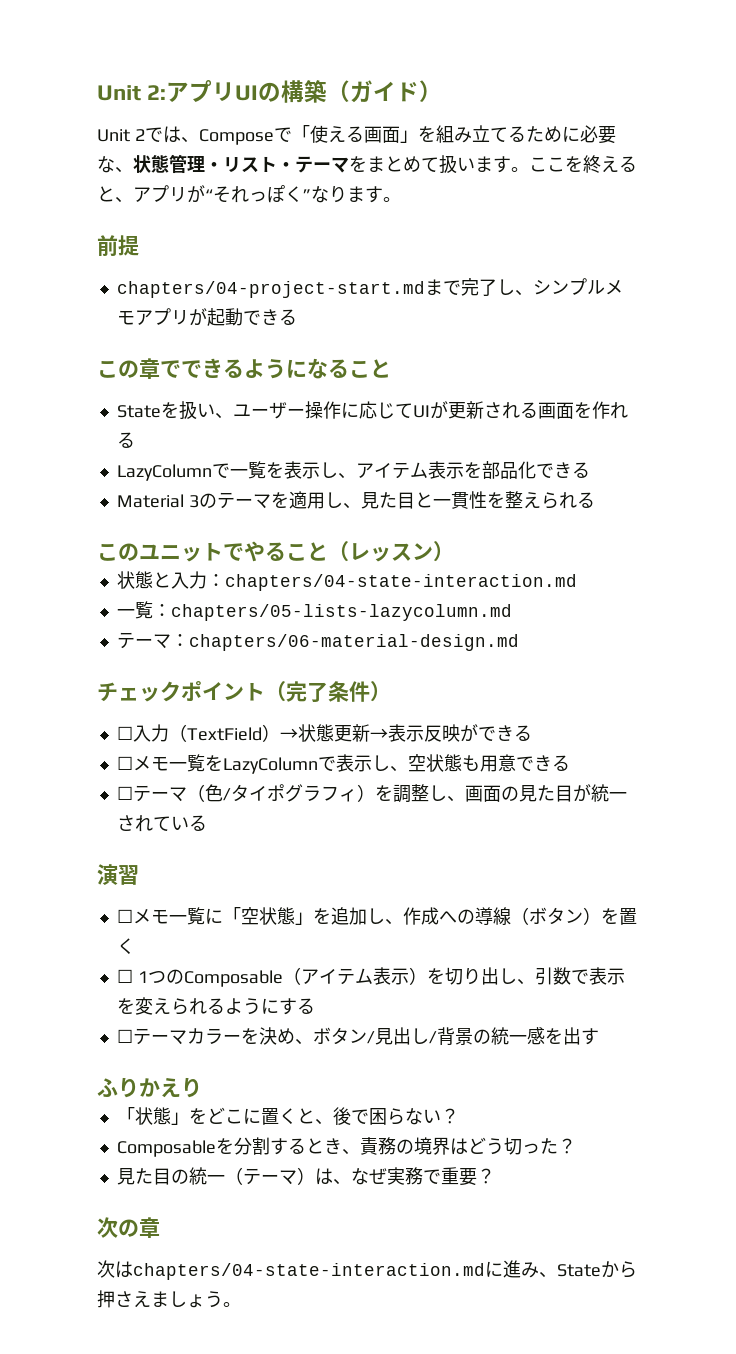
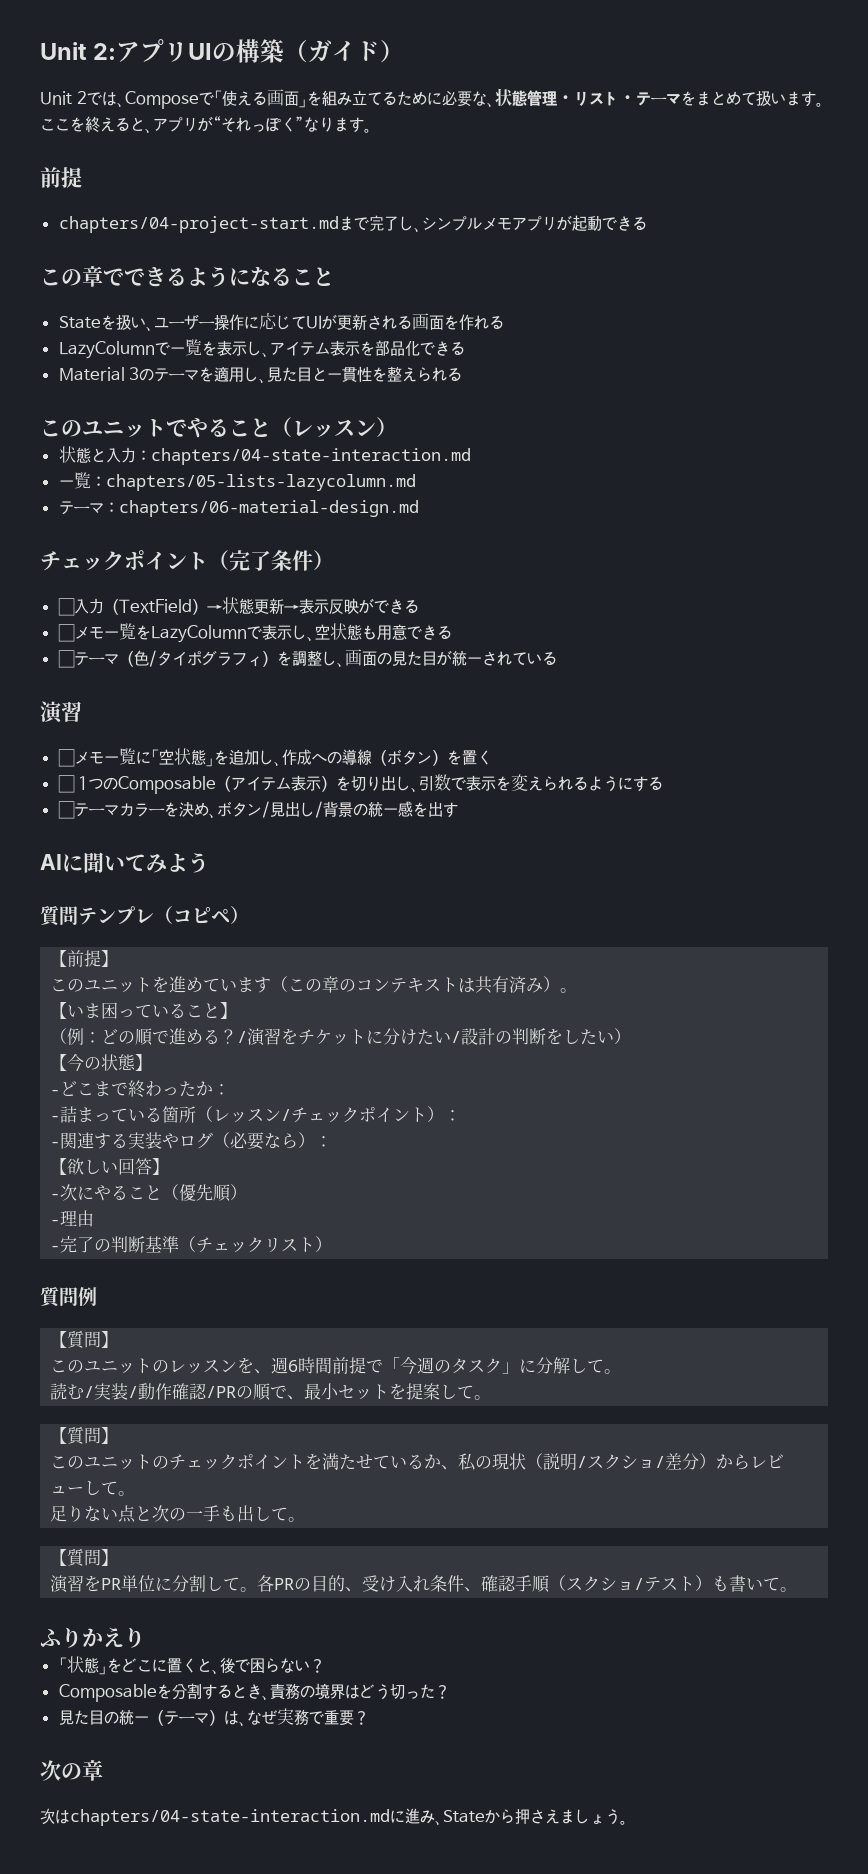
+ AIに聞いてみよう
+ 質問テンプレ（コピペ）
+ 【前提】
+ このユニットを進めています（この章のコンテキストは共有済み）。
+ 【いま困っていること】
+ （例：どの順で進める？/演習をチケットに分けたい/設計の判断をしたい）
+ 【今の状態】
+ -どこまで終わったか：
+ -詰まっている箇所（レッスン/チェックポイント）：
+ -関連する実装やログ（必要なら）：
+ 【欲しい回答】
+ -次にやること（優先順）
+ -理由
+ -完了の判断基準（チェックリスト）
+ 質問例
+ 【質問】
+ このユニットのレッスンを、週6時間前提で「今週のタスク」に分解して。
+ 読む/実装/動作確認/PRの順で、最小セットを提案して。
+ 【質問】
+ このユニットのチェックポイントを満たせているか、私の現状（説明/スクショ/差分）からレビューして。
+ 足りない点と次の一手も出して。
+ 【質問】
+ 演習をPR単位に分割して。各PRの目的、受け入れ条件、確認手順（スクショ/テスト）も書いて。

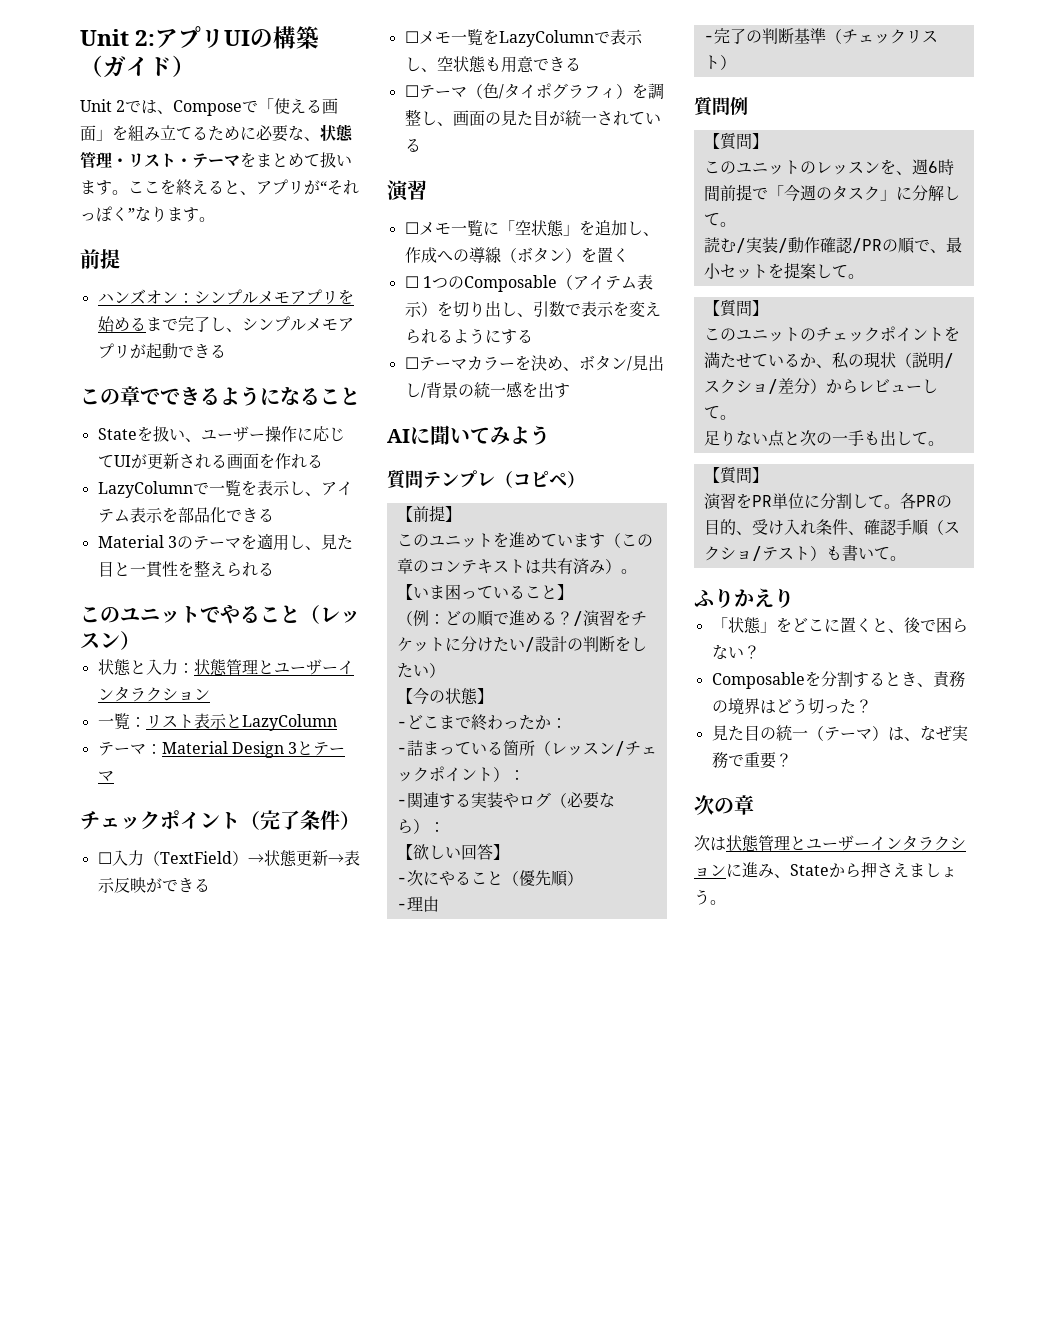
- chapters/04-project-start.mdまで完了し、シンプルメモアプリが起動できる
+ ハンズオン：シンプルメモアプリを始めるまで完了し、シンプルメモアプリが起動できる
- 状態と入力：chapters/04-state-interaction.md
- 一覧：chapters/05-lists-lazycolumn.md
- テーマ：chapters/06-material-design.md
+ 状態と入力：状態管理とユーザーインタラクション
+ 一覧：リスト表示とLazyColumn
+ テーマ：Material Design 3とテーマ
- 次はchapters/04-state-interaction.mdに進み、Stateから押さえましょう。
+ 次は状態管理とユーザーインタラクションに進み、Stateから押さえましょう。

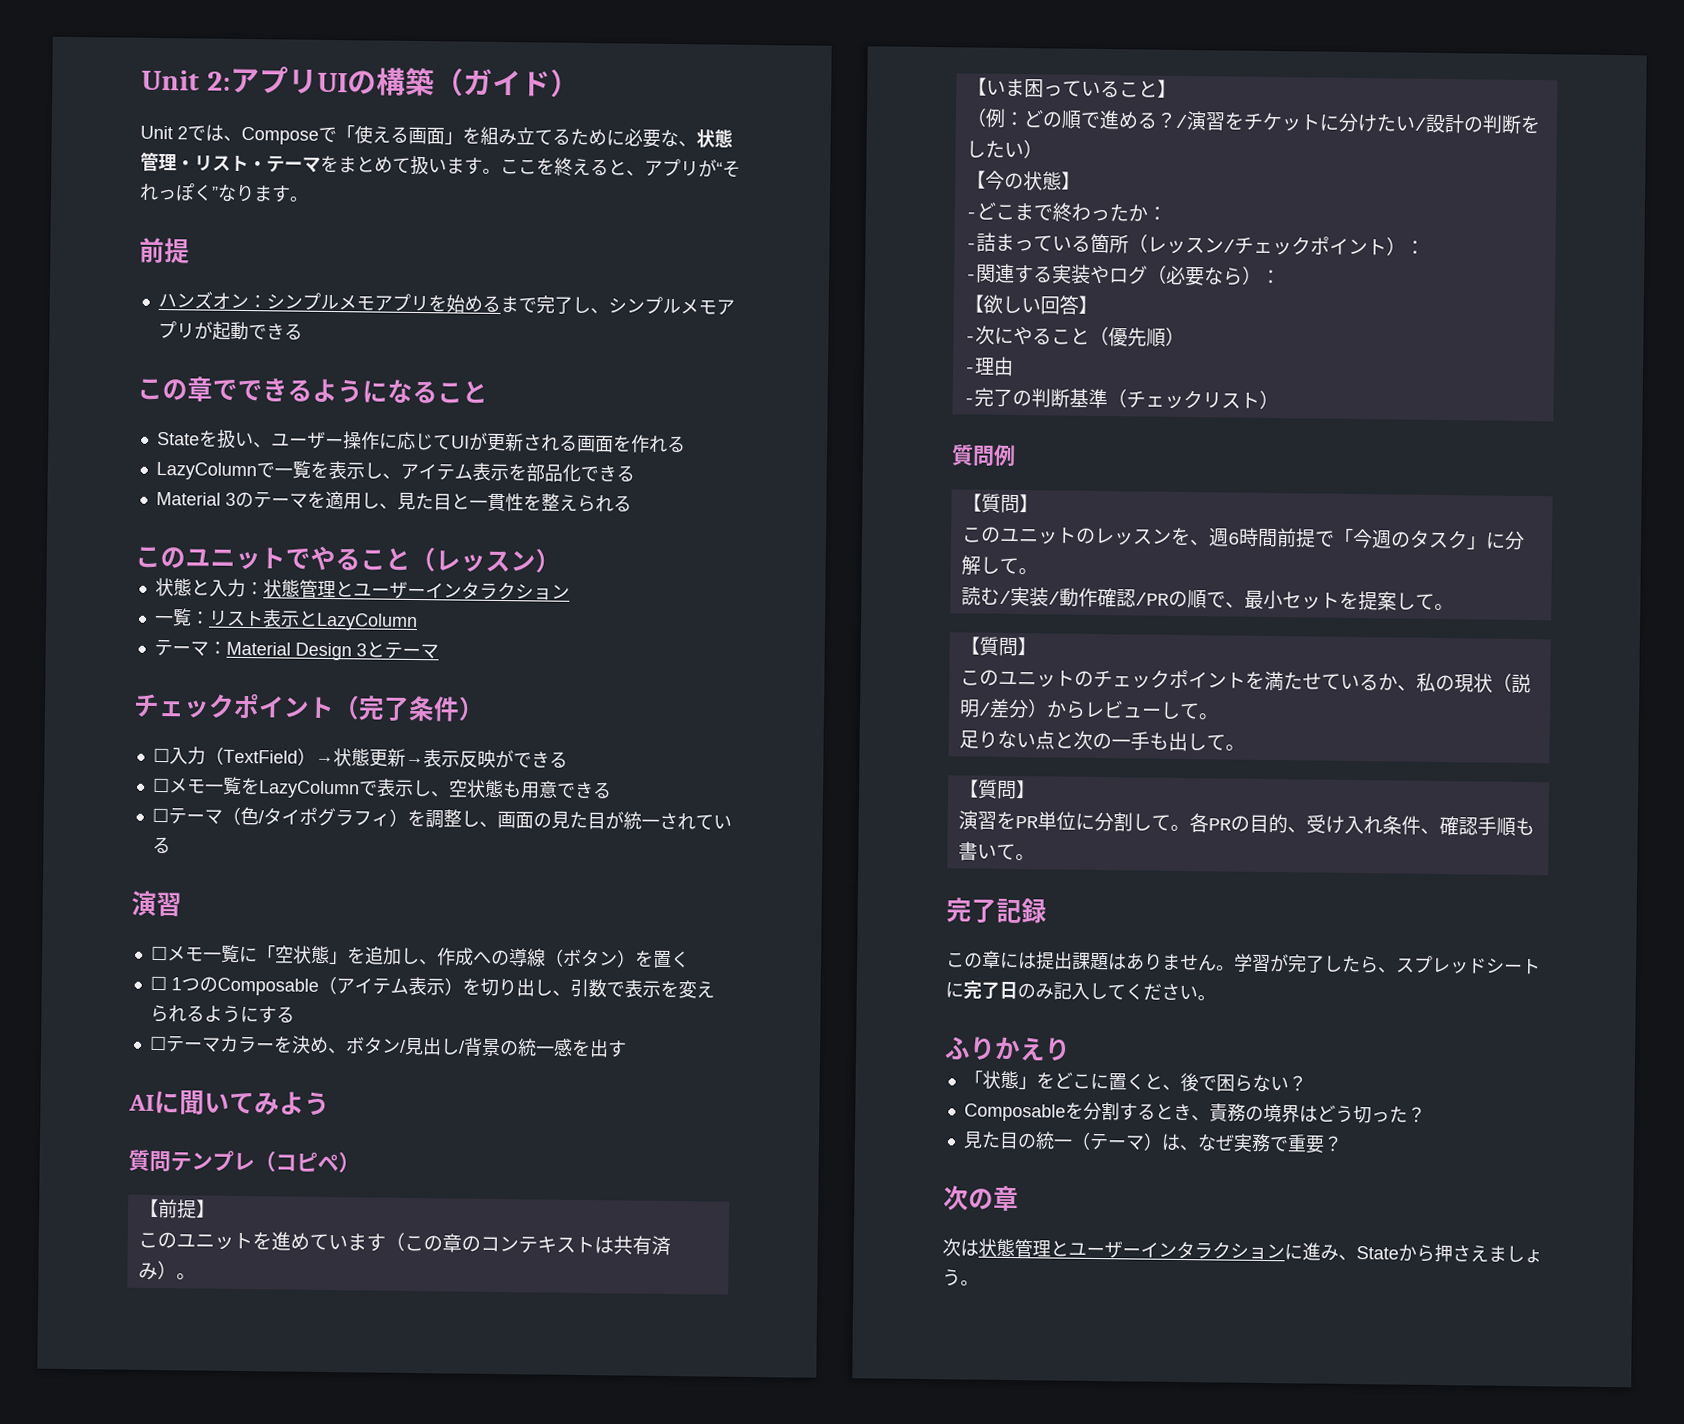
- このユニットのチェックポイントを満たせているか、私の現状（説明/スクショ/差分）からレビューして。
+ このユニットのチェックポイントを満たせているか、私の現状（説明/差分）からレビューして。
- 各PRの目的、受け入れ条件、確認手順（スクショ/テスト）も書いて。
+ 各PRの目的、受け入れ条件、確認手順も書いて。
+ 完了記録
+ この章には提出課題はありません。学習が完了したら、スプレッドシートに完了日のみ記入してください。

